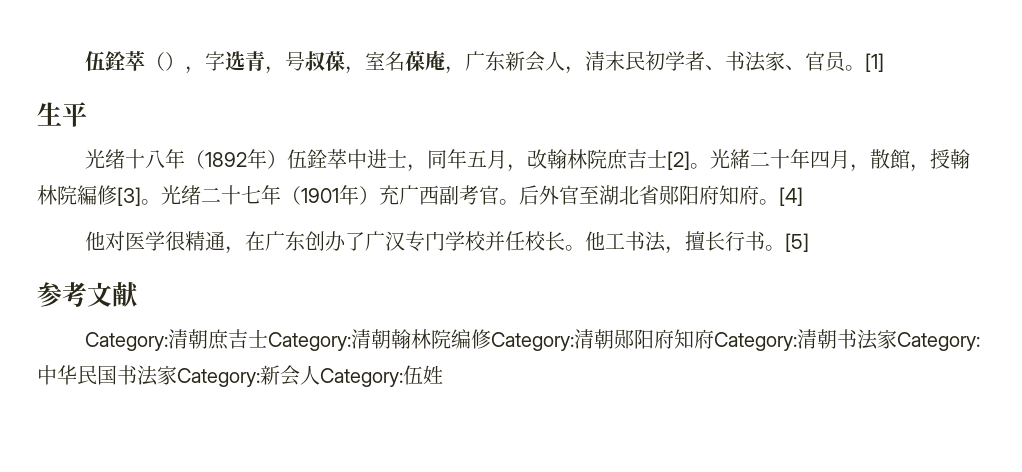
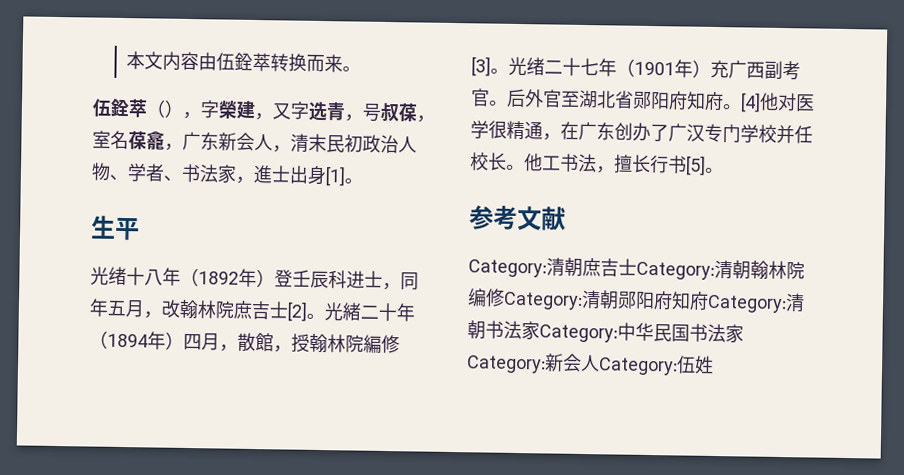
+ 本文内容由伍銓萃转换而来。
- 伍銓萃（），字选青，号叔葆，室名葆庵，广东新会人，清末民初学者、书法家、官员。[1]
+ 伍銓萃（），字榮建，又字选青，号叔葆，室名葆龕，广东新会人，清末民初政治人物、学者、书法家，進士出身[1]。
- 光绪十八年（1892年）伍銓萃中进士，同年五月，改翰林院庶吉士[2]。
+ 光绪十八年（1892年）登壬辰科进士，同年五月，改翰林院庶吉士[2]。
- 光緒二十年四月，散館，授翰林院編修[3]。
+ 光緒二十年（1894年）四月，散館，授翰林院編修[3]。
- [4]
- 他对医学很精通，在广东创办了广汉专门学校并任校长。
+ [4]他对医学很精通，在广东创办了广汉专门学校并任校长。
- 他工书法，擅长行书。[5]
+ 他工书法，擅长行书[5]。

